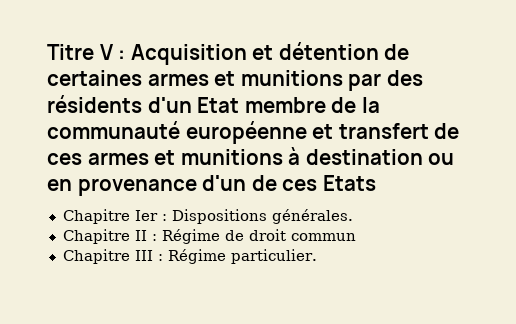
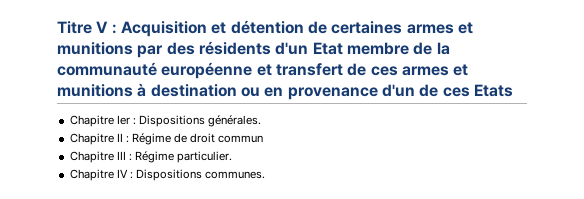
+ Chapitre IV : Dispositions communes.

